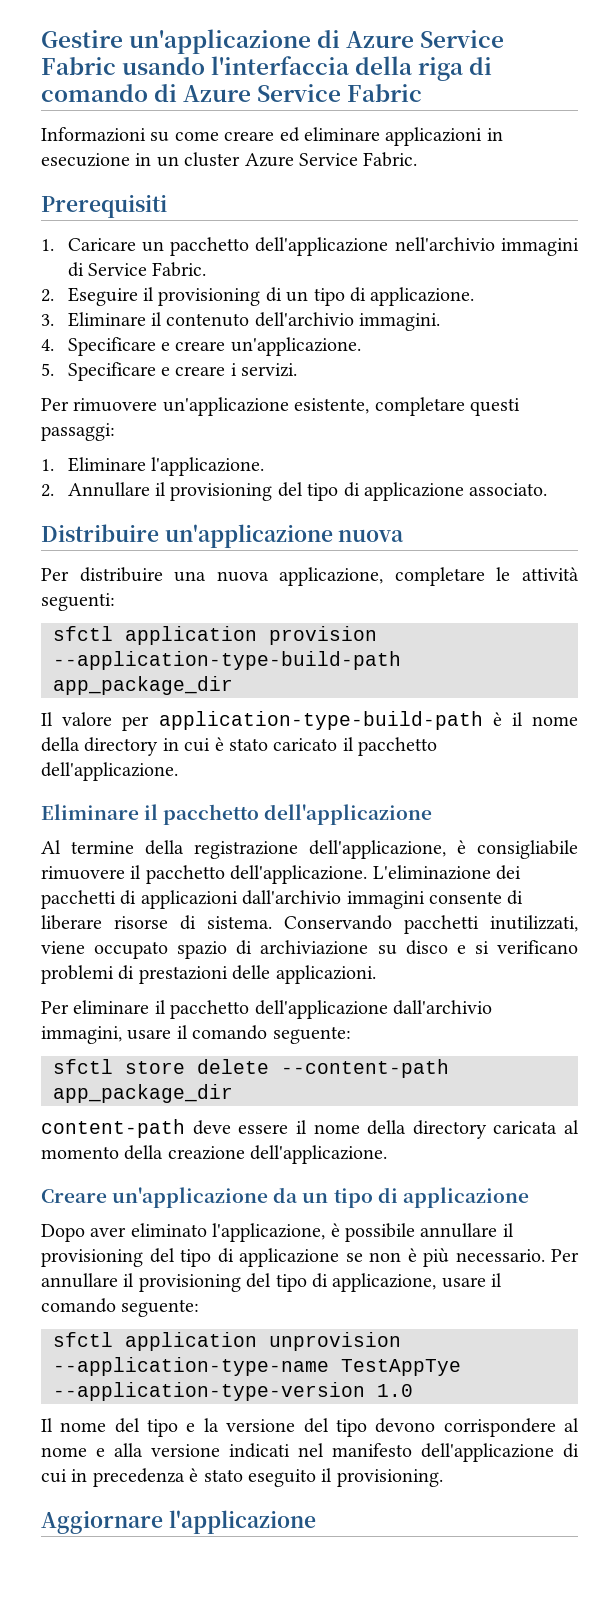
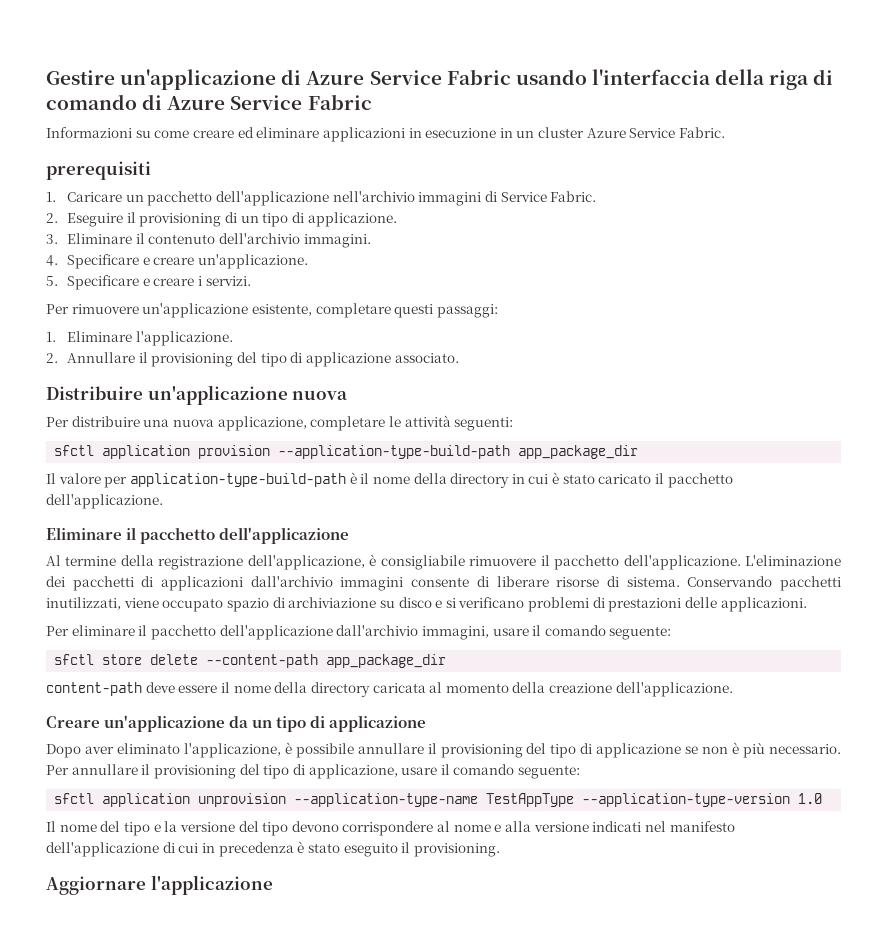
- Prerequisiti
+ prerequisiti
- sfctl application unprovision --application-type-name TestAppTye --application-type-version 1.0
+ sfctl application unprovision --application-type-name TestAppType --application-type-version 1.0

